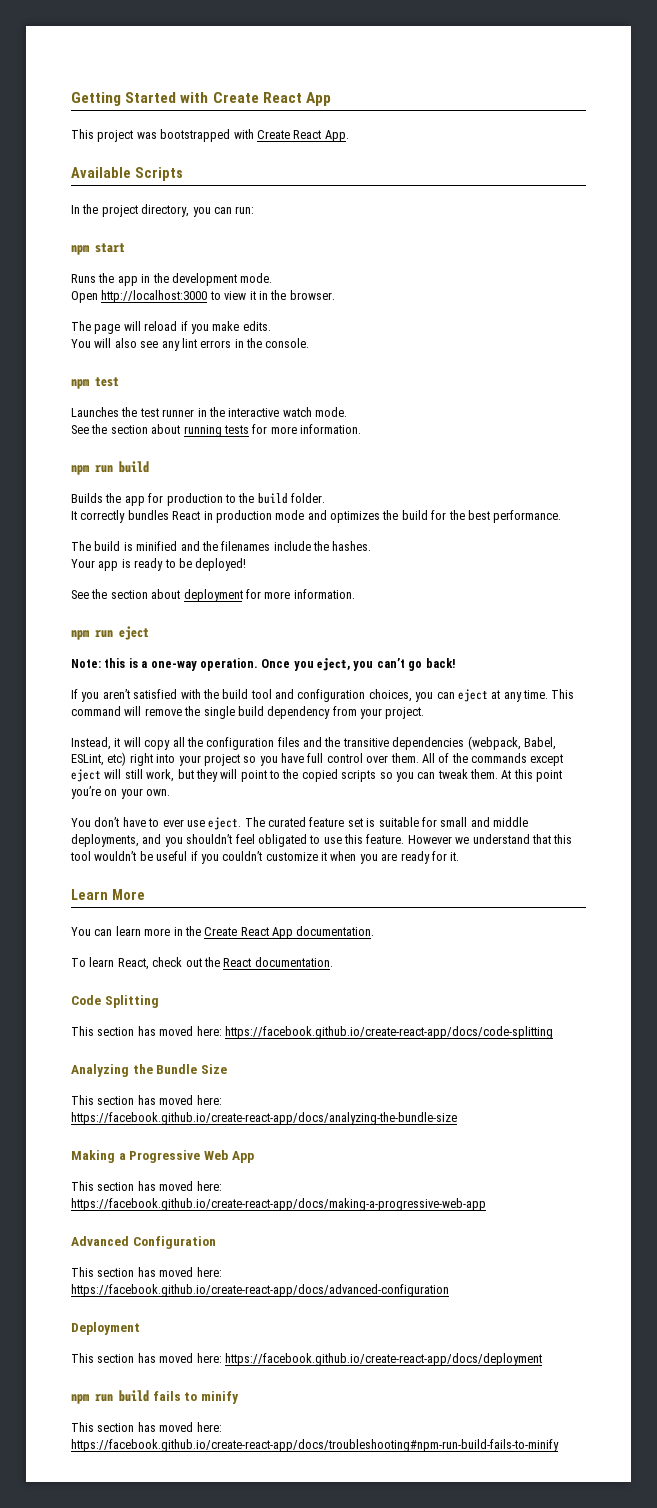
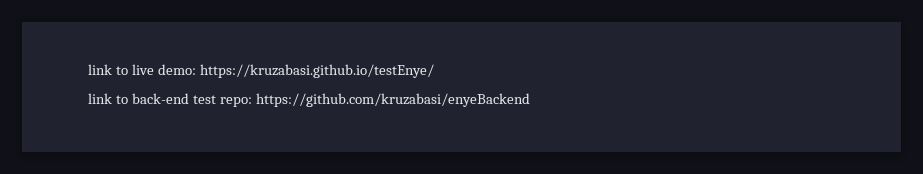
- Getting Started with Create React App
- This project was bootstrapped with Create React App.
- Available Scripts
- In the project directory, you can run:
- npm start
- Runs the app in the development mode.
- Open http://localhost:3000 to view it in the browser.
- The page will reload if you make edits.
- You will also see any lint errors in the console.
- npm test
- Launches the test runner in the interactive watch mode.
- See the section about running tests for more information.
- npm run build
- Builds the app for production to the build folder.
- It correctly bundles React in production mode and optimizes the build for the best performance.
- The build is minified and the filenames include the hashes.
- Your app is ready to be deployed!
- See the section about deployment for more information.
- npm run eject
- Note: this is a one-way operation. Once you eject, you can’t go back!
- If you aren’t satisfied with the build tool and configuration choices, you can eject at any time. This command will remove the single build dependency from your project.
- Instead, it will copy all the configuration files and the transitive dependencies (webpack, Babel, ESLint, etc) right into your project so you have full control over them. All of the commands except eject will still work, but they will point to the copied scripts so you can tweak them. At this point you’re on your own.
- You don’t have to ever use eject. The curated feature set is suitable for small and middle deployments, and you shouldn’t feel obligated to use this feature. However we understand that this tool wouldn’t be useful if you couldn’t customize it when you are ready for it.
- Learn More
- You can learn more in the Create React App documentation.
- To learn React, check out the React documentation.
- Code Splitting
- This section has moved here: https://facebook.github.io/create-react-app/docs/code-splitting
- Analyzing the Bundle Size
- This section has moved here: https://facebook.github.io/create-react-app/docs/analyzing-the-bundle-size
- Making a Progressive Web App
- This section has moved here: https://facebook.github.io/create-react-app/docs/making-a-progressive-web-app
- Advanced Configuration
- This section has moved here: https://facebook.github.io/create-react-app/docs/advanced-configuration
- Deployment
- This section has moved here: https://facebook.github.io/create-react-app/docs/deployment
- npm run build fails to minify
- This section has moved here: https://facebook.github.io/create-react-app/docs/troubleshooting#npm-run-build-fails-to-minify
+ link to live demo: https://kruzabasi.github.io/testEnye/
+ link to back-end test repo: https://github.com/kruzabasi/enyeBackend

